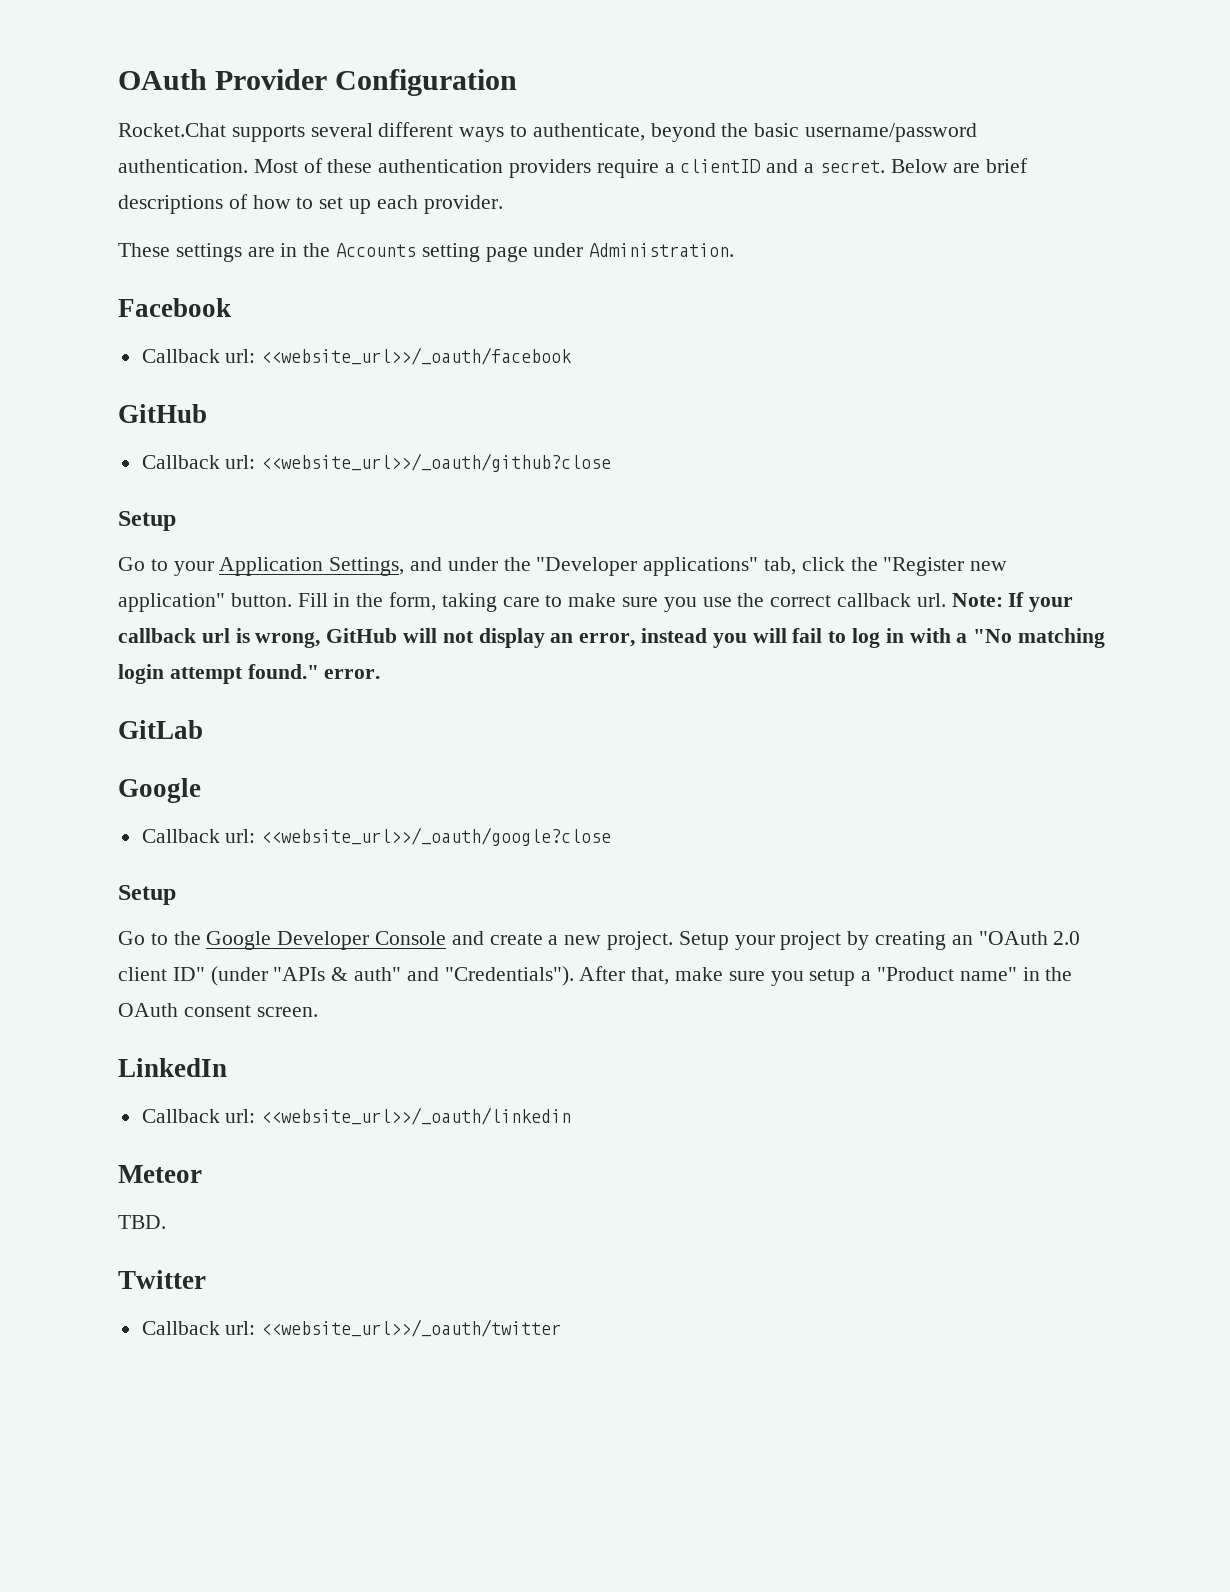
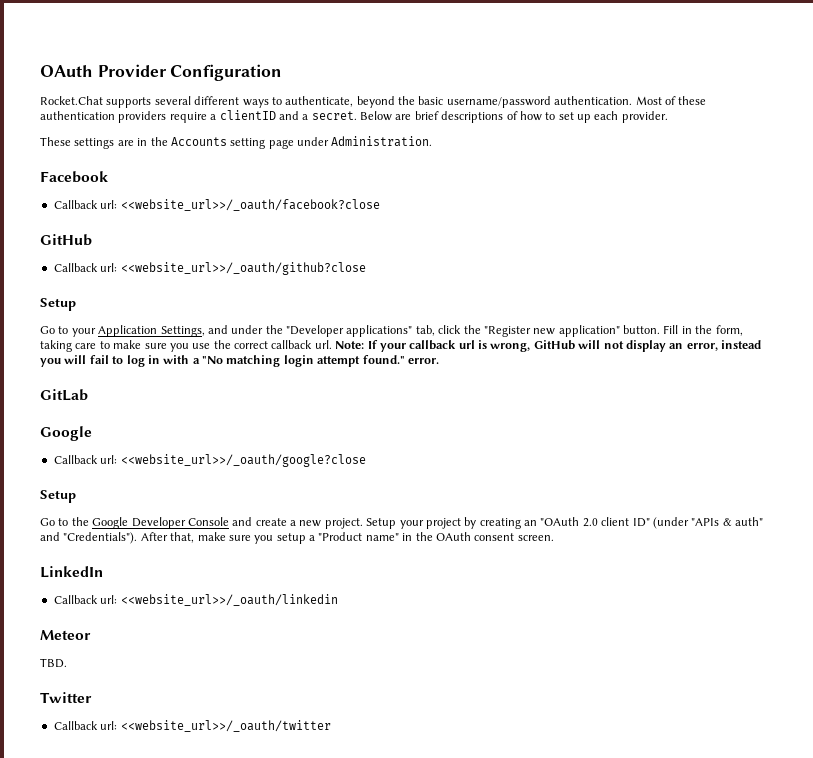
- Callback url: <<website_url>>/_oauth/facebook
+ Callback url: <<website_url>>/_oauth/facebook?close

